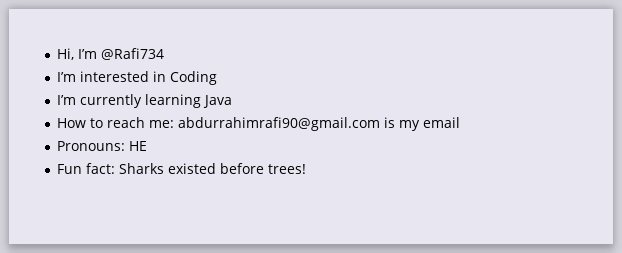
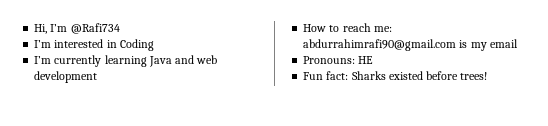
- I’m currently learning Java
+ I’m currently learning Java and web development

